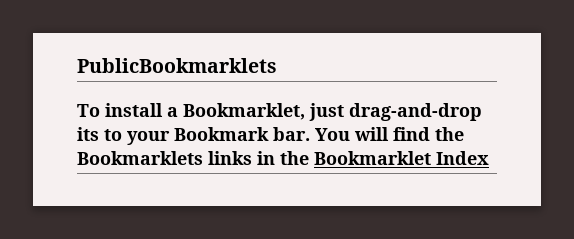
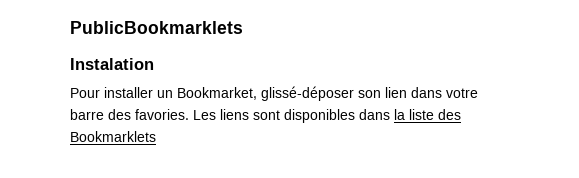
- To install a Bookmarklet, just drag-and-drop its to your Bookmark bar. You will find the Bookmarklets links in the Bookmarklet Index
+ Instalation
+ Pour installer un Bookmarket, glissé-déposer son lien dans votre barre des favories. Les liens sont disponibles dans la liste des Bookmarklets

